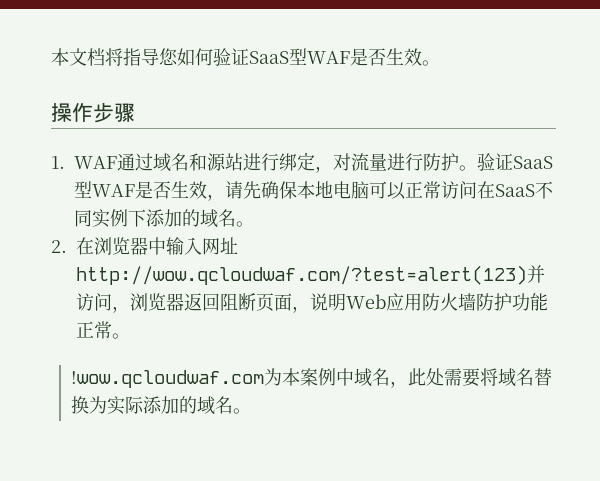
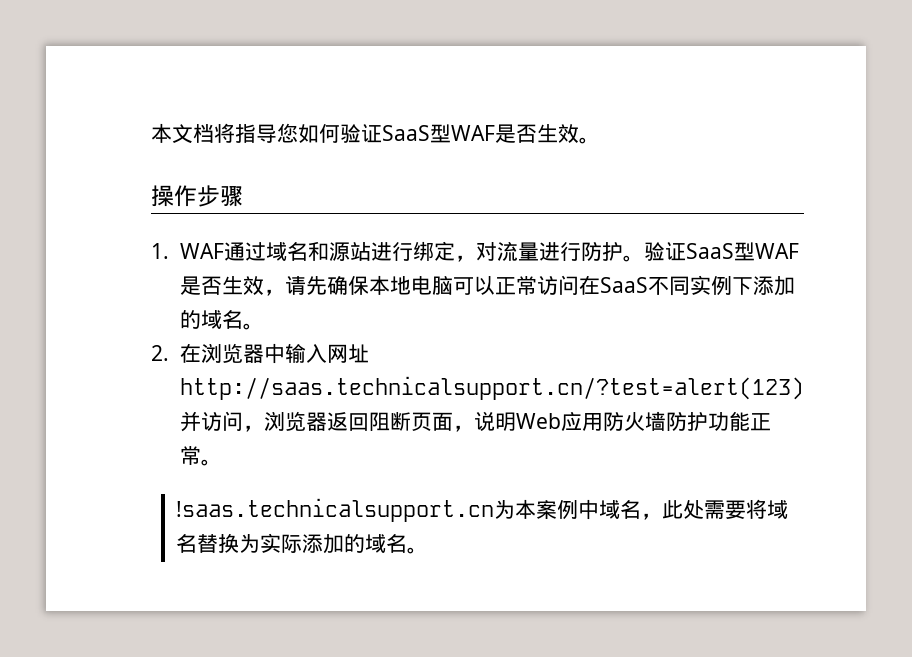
- 2.在浏览器中输入网址http://wow.qcloudwaf.com/?test=alert(123)并访问，浏览器返回阻断页面，说明Web应用防火墙防护功能正常。
+ 2.在浏览器中输入网址http://saas.technicalsupport.cn/?test=alert(123)并访问，浏览器返回阻断页面，说明Web应用防火墙防护功能正常。
- !wow.qcloudwaf.com为本案例中域名，此处需要将域名替换为实际添加的域名。
+ !saas.technicalsupport.cn为本案例中域名，此处需要将域名替换为实际添加的域名。

